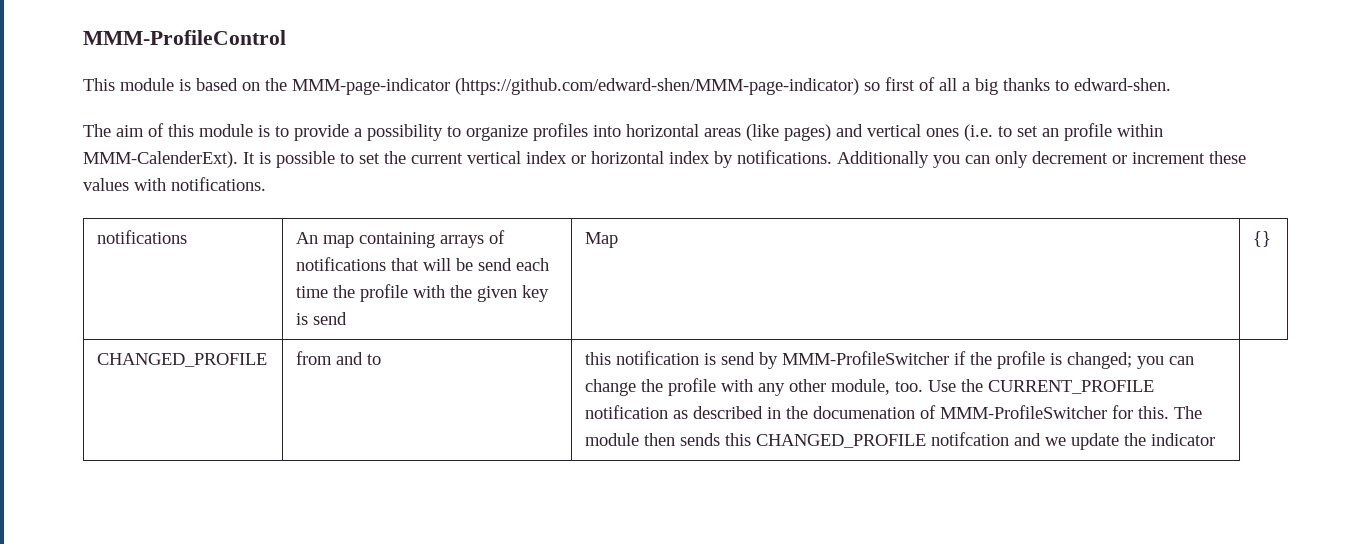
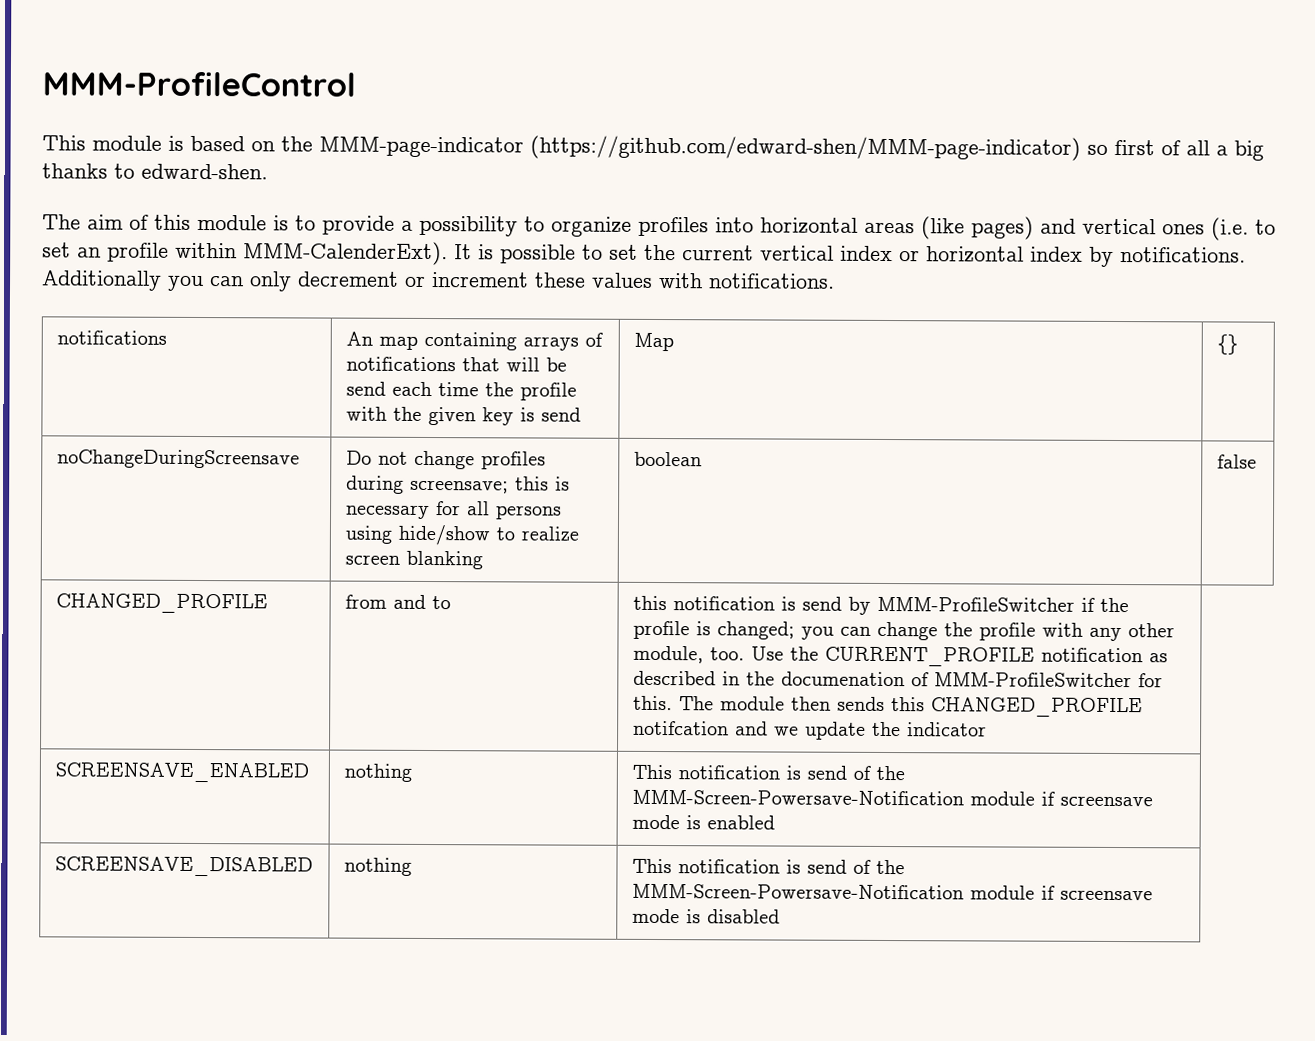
+ noChangeDuringScreensave | Do not change profiles during screensave; this is necessary for all persons using hide/show to realize screen blanking | boolean | false
+ SCREENSAVE_ENABLED | nothing | This notification is send of the MMM-Screen-Powersave-Notification module if screensave mode is enabled
+ SCREENSAVE_DISABLED | nothing | This notification is send of the MMM-Screen-Powersave-Notification module if screensave mode is disabled

